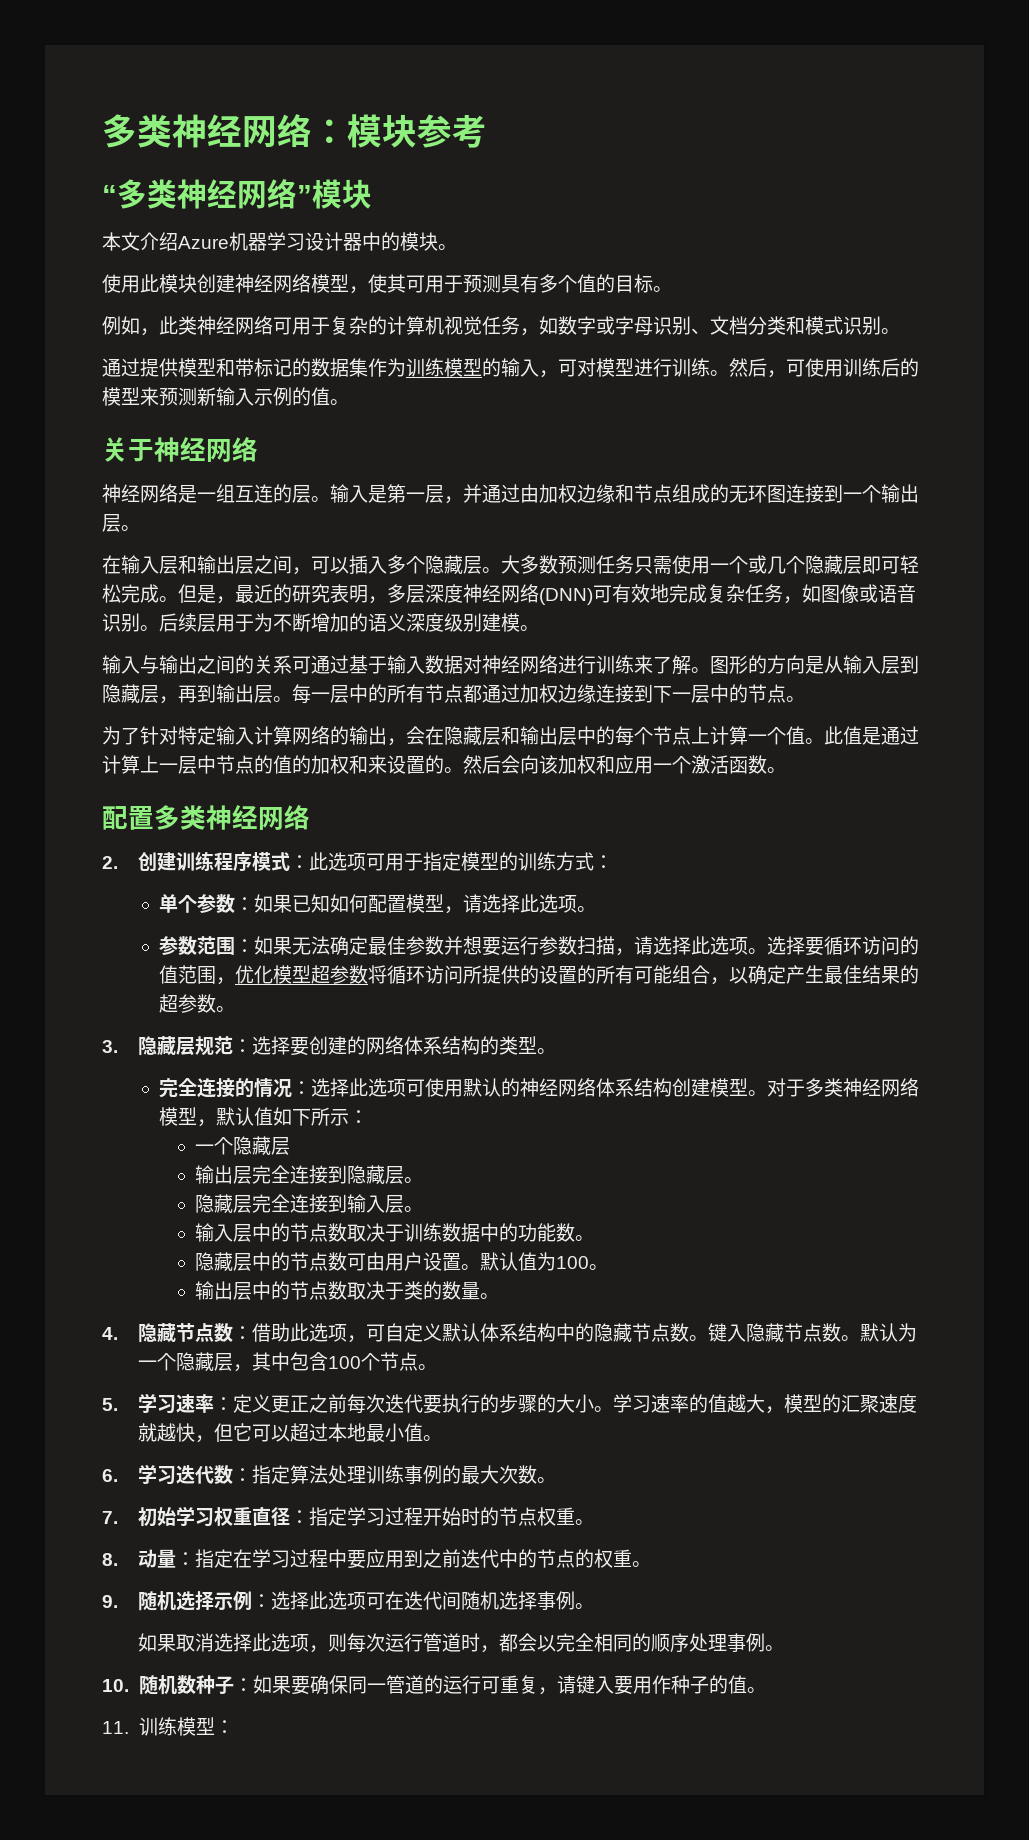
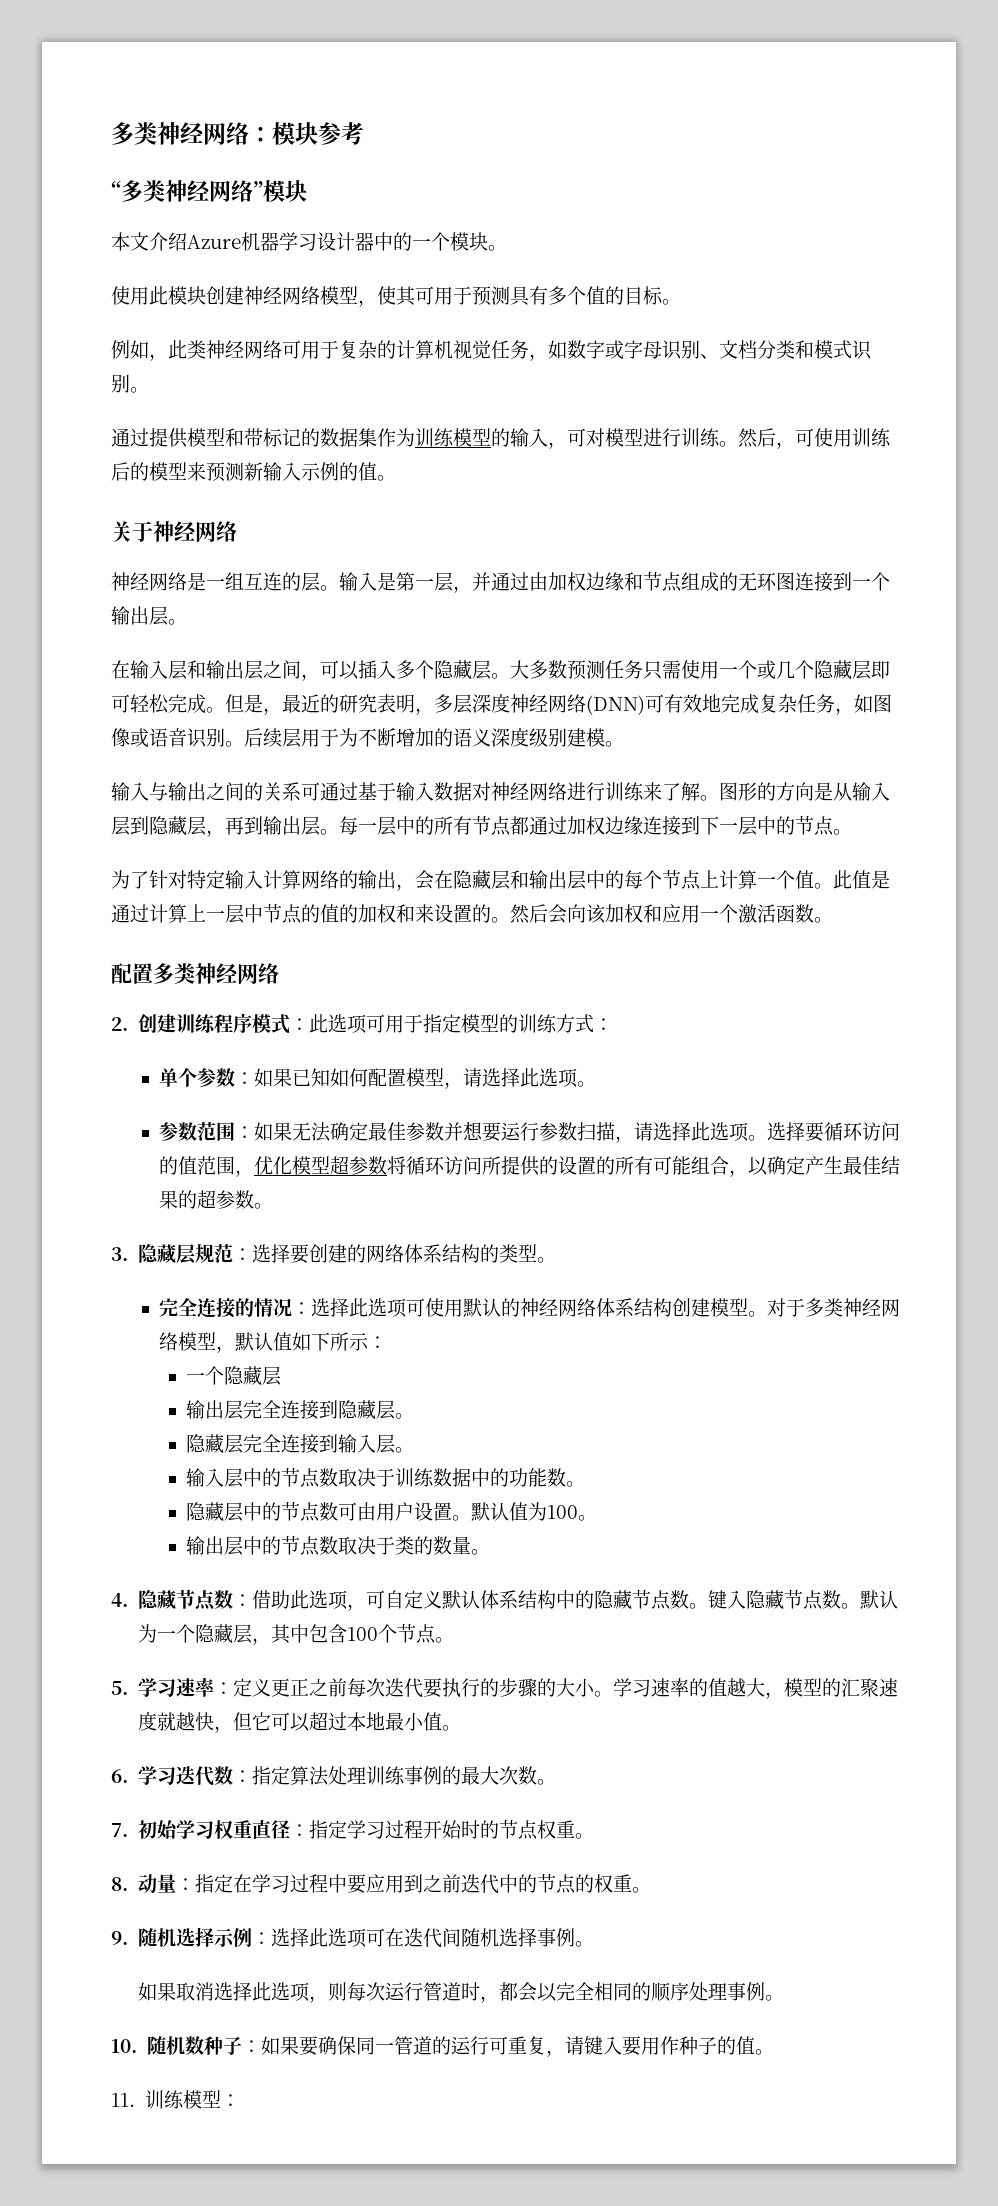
- 本文介绍Azure机器学习设计器中的模块。
+ 本文介绍Azure机器学习设计器中的一个模块。

